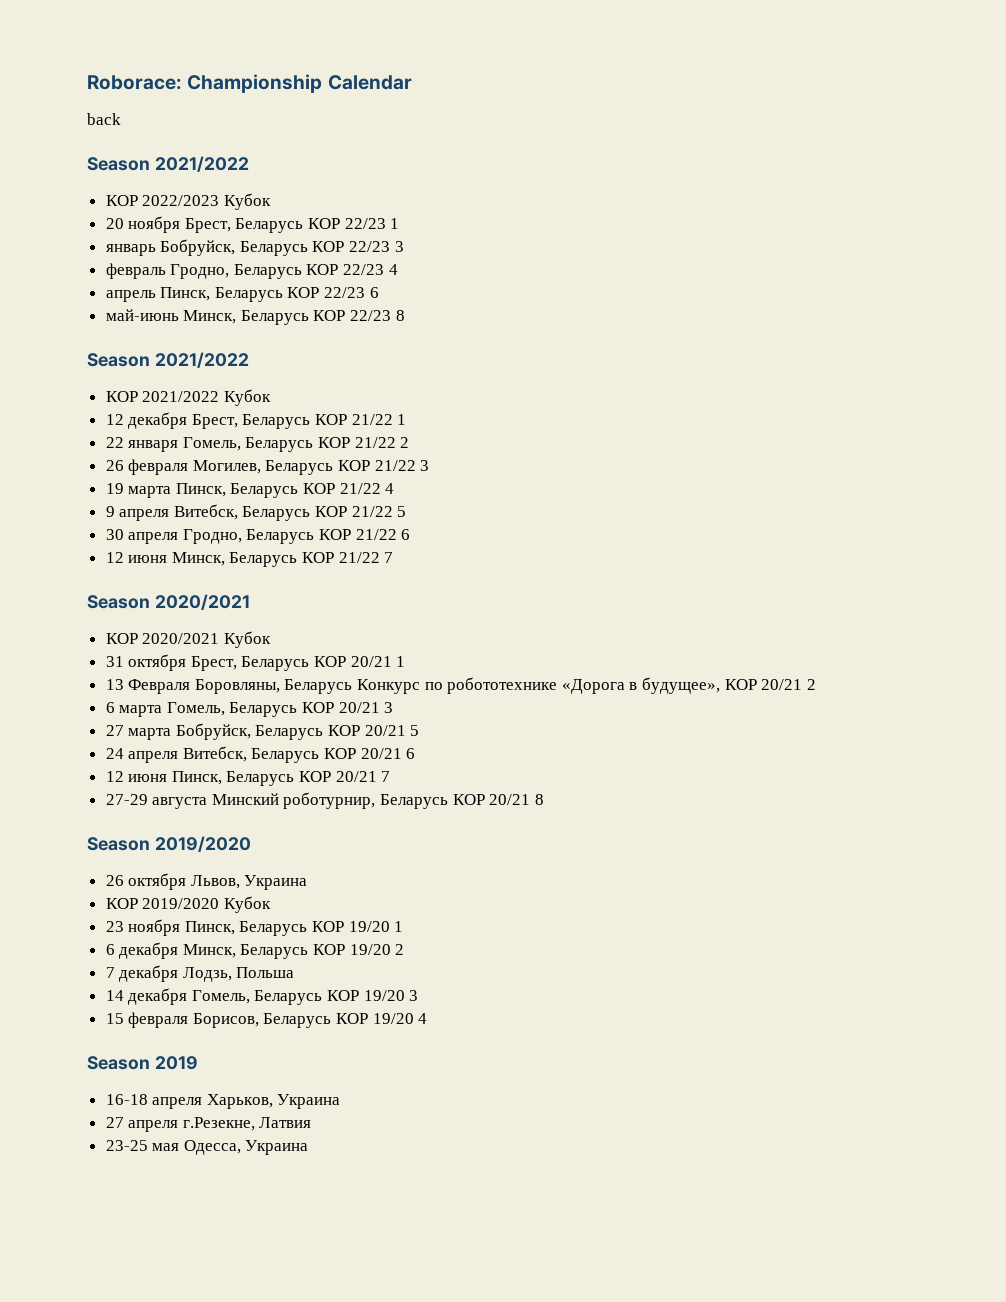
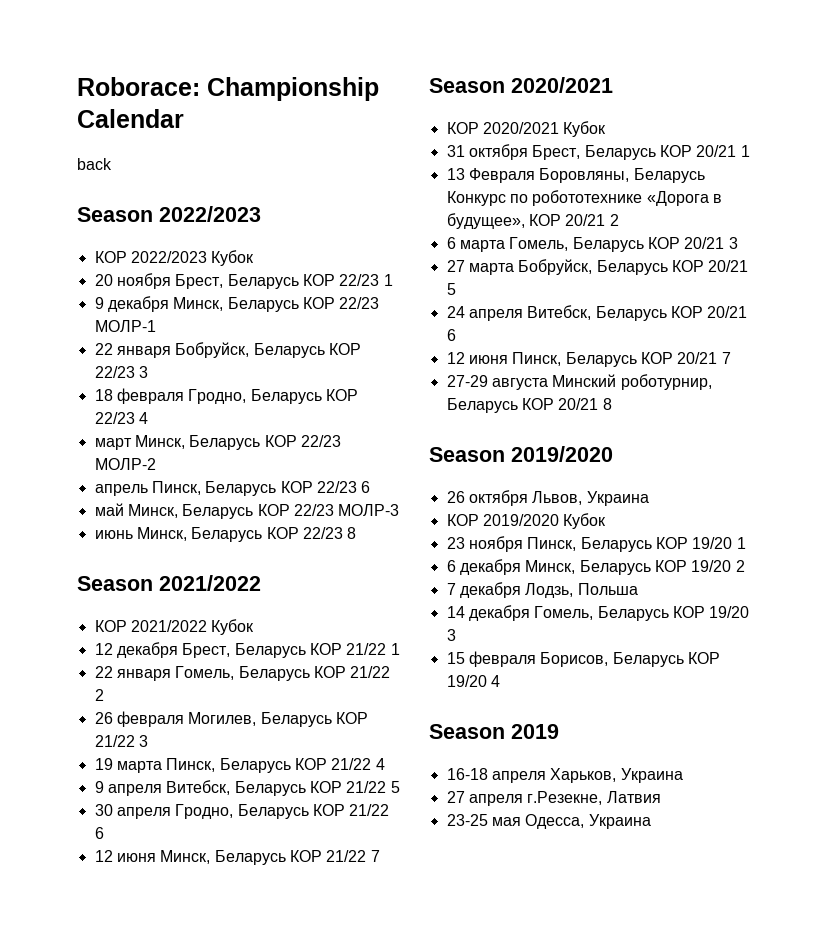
  back
- Season 2021/2022
+ Season 2022/2023
- январь Бобруйск, Беларусь КОР 22/23 3
+ 9 декабря Минск, Беларусь КОР 22/23 МОЛР-1
+ 22 января Бобруйск, Беларусь КОР 22/23 3
- февраль Гродно, Беларусь КОР 22/23 4
+ 18 февраля Гродно, Беларусь КОР 22/23 4
+ март Минск, Беларусь КОР 22/23 МОЛР-2
- май-июнь Минск, Беларусь КОР 22/23 8
+ май Минск, Беларусь КОР 22/23 МОЛР-3
+ июнь Минск, Беларусь КОР 22/23 8

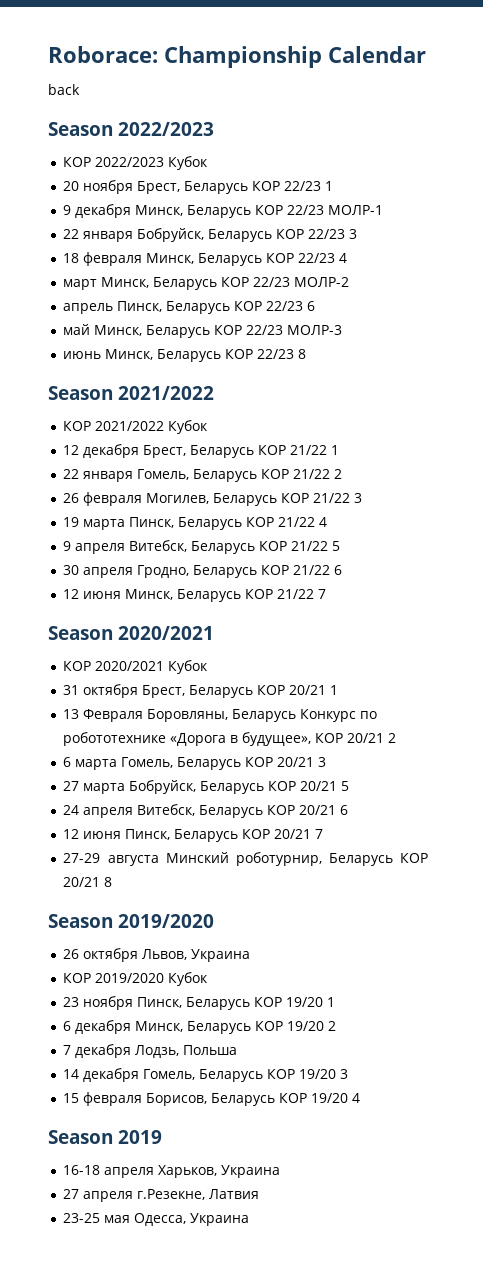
- 18 февраля Гродно, Беларусь КОР 22/23 4
+ 18 февраля Минск, Беларусь КОР 22/23 4

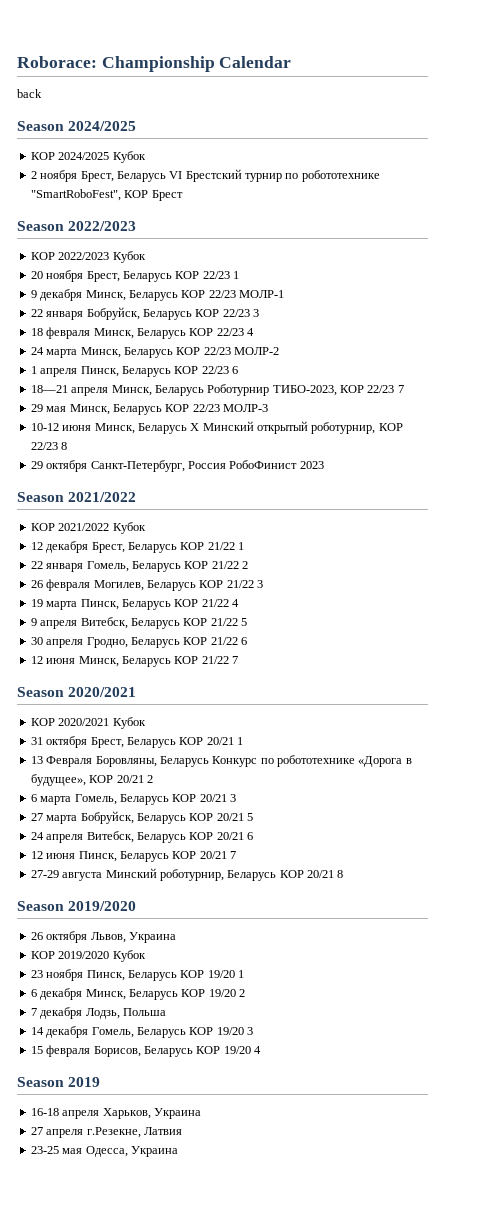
+ Season 2024/2025
+ КОР 2024/2025 Кубок
+ 2 ноября Брест, Беларусь VI Брестский турнир по робототехнике "SmartRoboFest", КОР Брест
- март Минск, Беларусь КОР 22/23 МОЛР-2
+ 24 марта Минск, Беларусь КОР 22/23 МОЛР-2
- апрель Пинск, Беларусь КОР 22/23 6
+ 1 апреля Пинск, Беларусь КОР 22/23 6
- май Минск, Беларусь КОР 22/23 МОЛР-3
+ 18—21 апреля Минск, Беларусь Роботурнир ТИБО-2023, КОР 22/23 7
+ 29 мая Минск, Беларусь КОР 22/23 МОЛР-3
- июнь Минск, Беларусь КОР 22/23 8
+ 10-12 июня Минск, Беларусь X Минский открытый роботурнир, КОР 22/23 8
+ 29 октября Санкт-Петербург, Россия РобоФинист 2023

